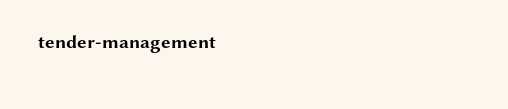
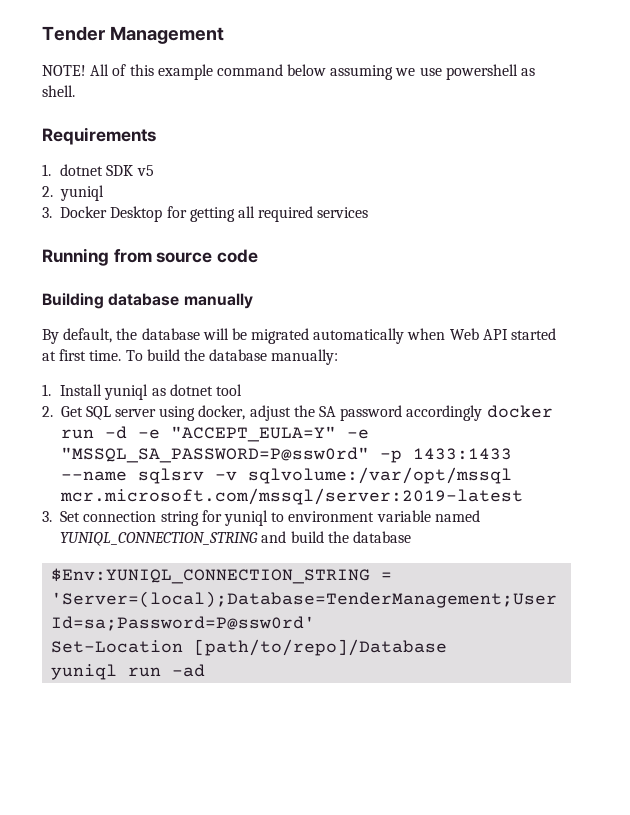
- tender-management
+ Tender Management
+ NOTE! All of this example command below assuming we use powershell as shell.
+ Requirements
+ 1. dotnet SDK v5
+ 2. yuniql
+ 3. Docker Desktop for getting all required services
+ Running from source code
+ Building database manually
+ By default, the database will be migrated automatically when Web API started at first time. To build the database manually:
+ 1. Install yuniql as dotnet tool
+ 2. Get SQL server using docker, adjust the SA password accordingly docker run -d -e "ACCEPT_EULA=Y" -e "MSSQL_SA_PASSWORD=P@ssw0rd" -p 1433:1433 --name sqlsrv -v sqlvolume:/var/opt/mssql mcr.microsoft.com/mssql/server:2019-latest
+ 3. Set connection string for yuniql to environment variable named YUNIQL_CONNECTION_STRING and build the database
+ $Env:YUNIQL_CONNECTION_STRING = 'Server=(local);Database=TenderManagement;User Id=sa;Password=P@ssw0rd'
+ Set-Location [path/to/repo]/Database
+ yuniql run -ad

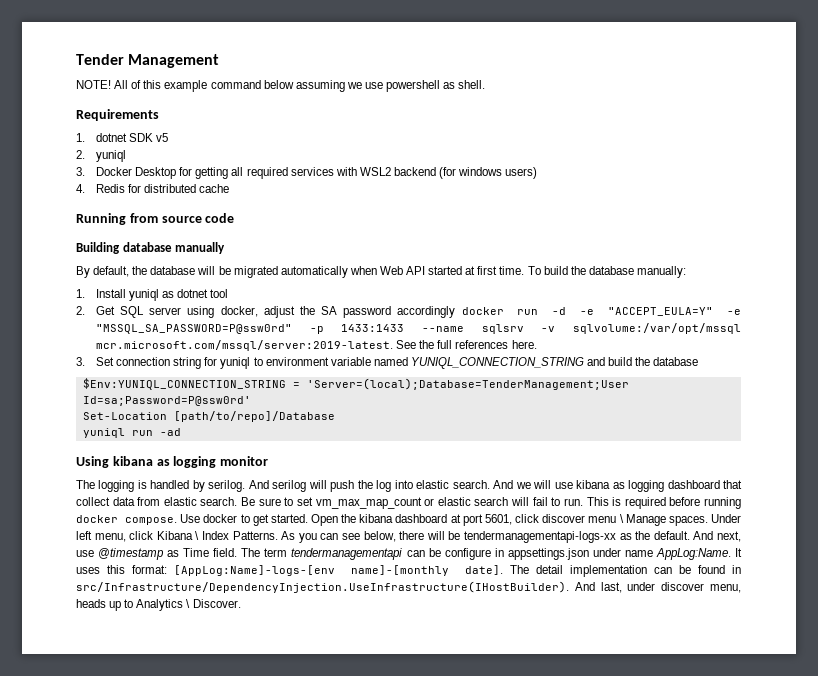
- 3. Docker Desktop for getting all required services
+ 3. Docker Desktop for getting all required services with WSL2 backend (for windows users)
+ 4. Redis for distributed cache
- 2. Get SQL server using docker, adjust the SA password accordingly docker run -d -e "ACCEPT_EULA=Y" -e "MSSQL_SA_PASSWORD=P@ssw0rd" -p 1433:1433 --name sqlsrv -v sqlvolume:/var/opt/mssql mcr.microsoft.com/mssql/server:2019-latest
+ 2. Get SQL server using docker, adjust the SA password accordingly docker run -d -e "ACCEPT_EULA=Y" -e "MSSQL_SA_PASSWORD=P@ssw0rd" -p 1433:1433 --name sqlsrv -v sqlvolume:/var/opt/mssql mcr.microsoft.com/mssql/server:2019-latest. See the full references here.
+ Using kibana as logging monitor
+ The logging is handled by serilog. And serilog will push the log into elastic search. And we will use kibana as logging dashboard that collect data from elastic search. Be sure to set vm_max_map_count or elastic search will fail to run. This is required before running docker compose. Use docker to get started. Open the kibana dashboard at port 5601, click discover menu \ Manage spaces. Under left menu, click Kibana \ Index Patterns. As you can see below, there will be tendermanagementapi-logs-xx as the default. And next, use @timestamp as Time field. The term tendermanagementapi can be configure in appsettings.json under name AppLog:Name. It uses this format: [AppLog:Name]-logs-[env name]-[monthly date]. The detail implementation can be found in src/Infrastructure/DependencyInjection.UseInfrastructure(IHostBuilder). And last, under discover menu, heads up to Analytics \ Discover.

